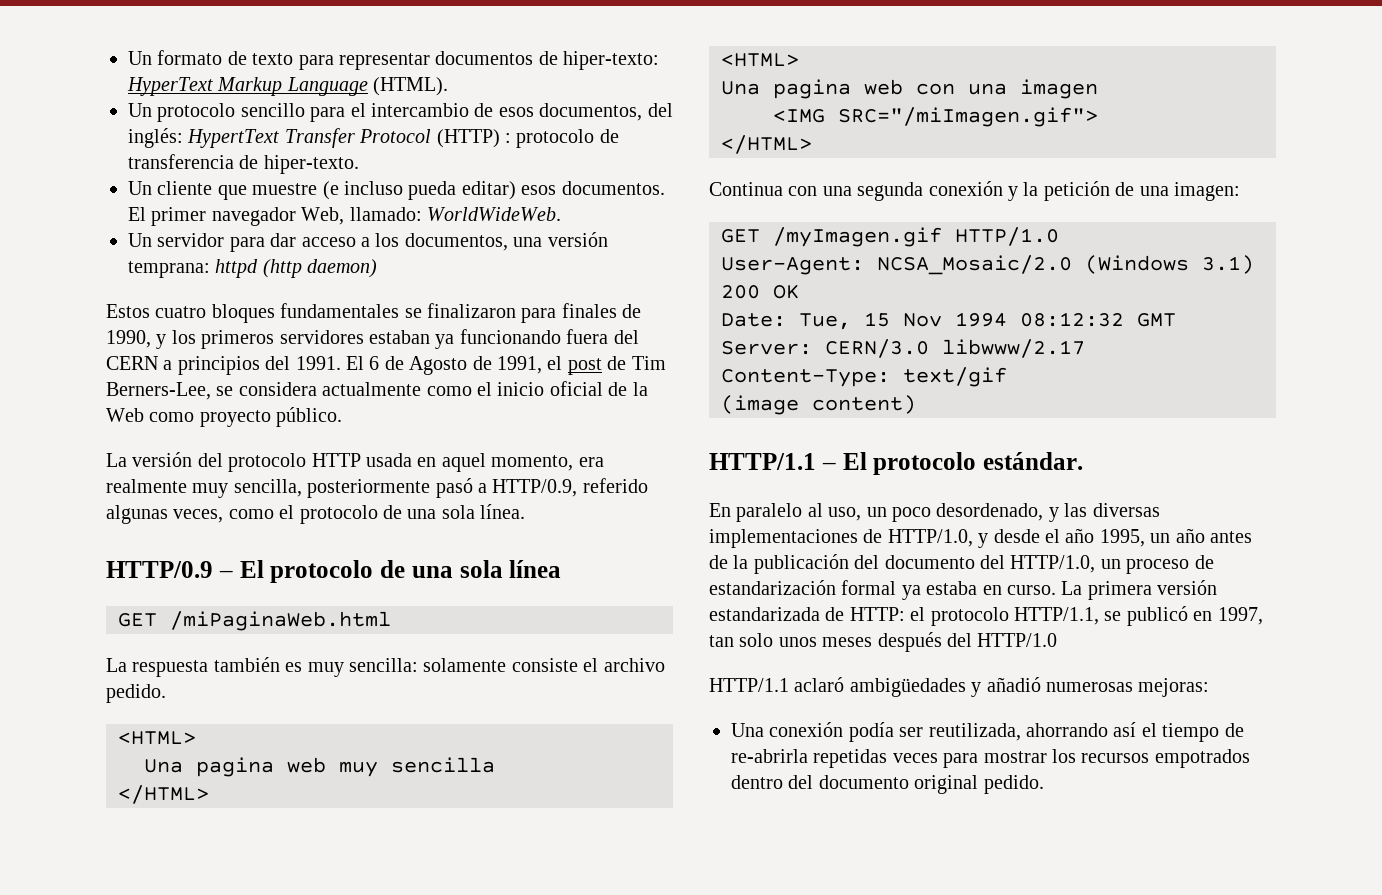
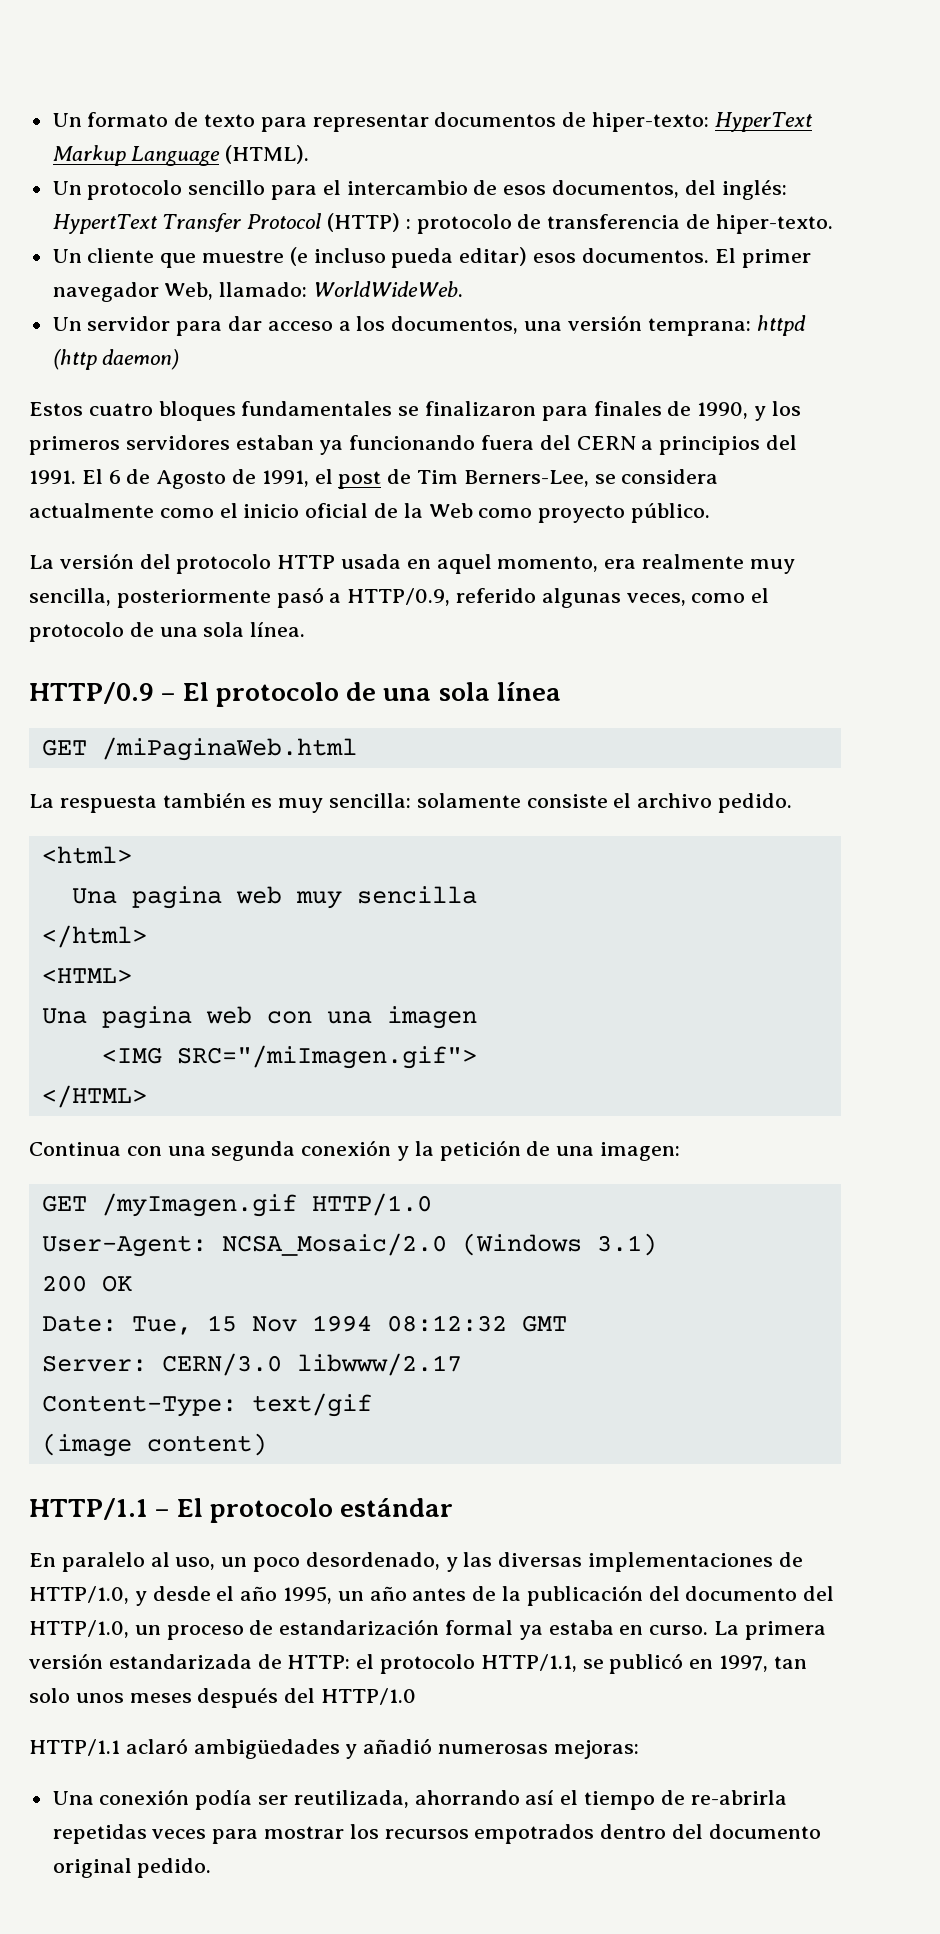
  La respuesta también es muy sencilla: solamente consiste el archivo pedido.
- <HTML>
+ <html>
  Una pagina web muy sencilla
- </HTML>
+ </html>
- HTTP/1.1 – El protocolo estándar.
+ HTTP/1.1 – El protocolo estándar

